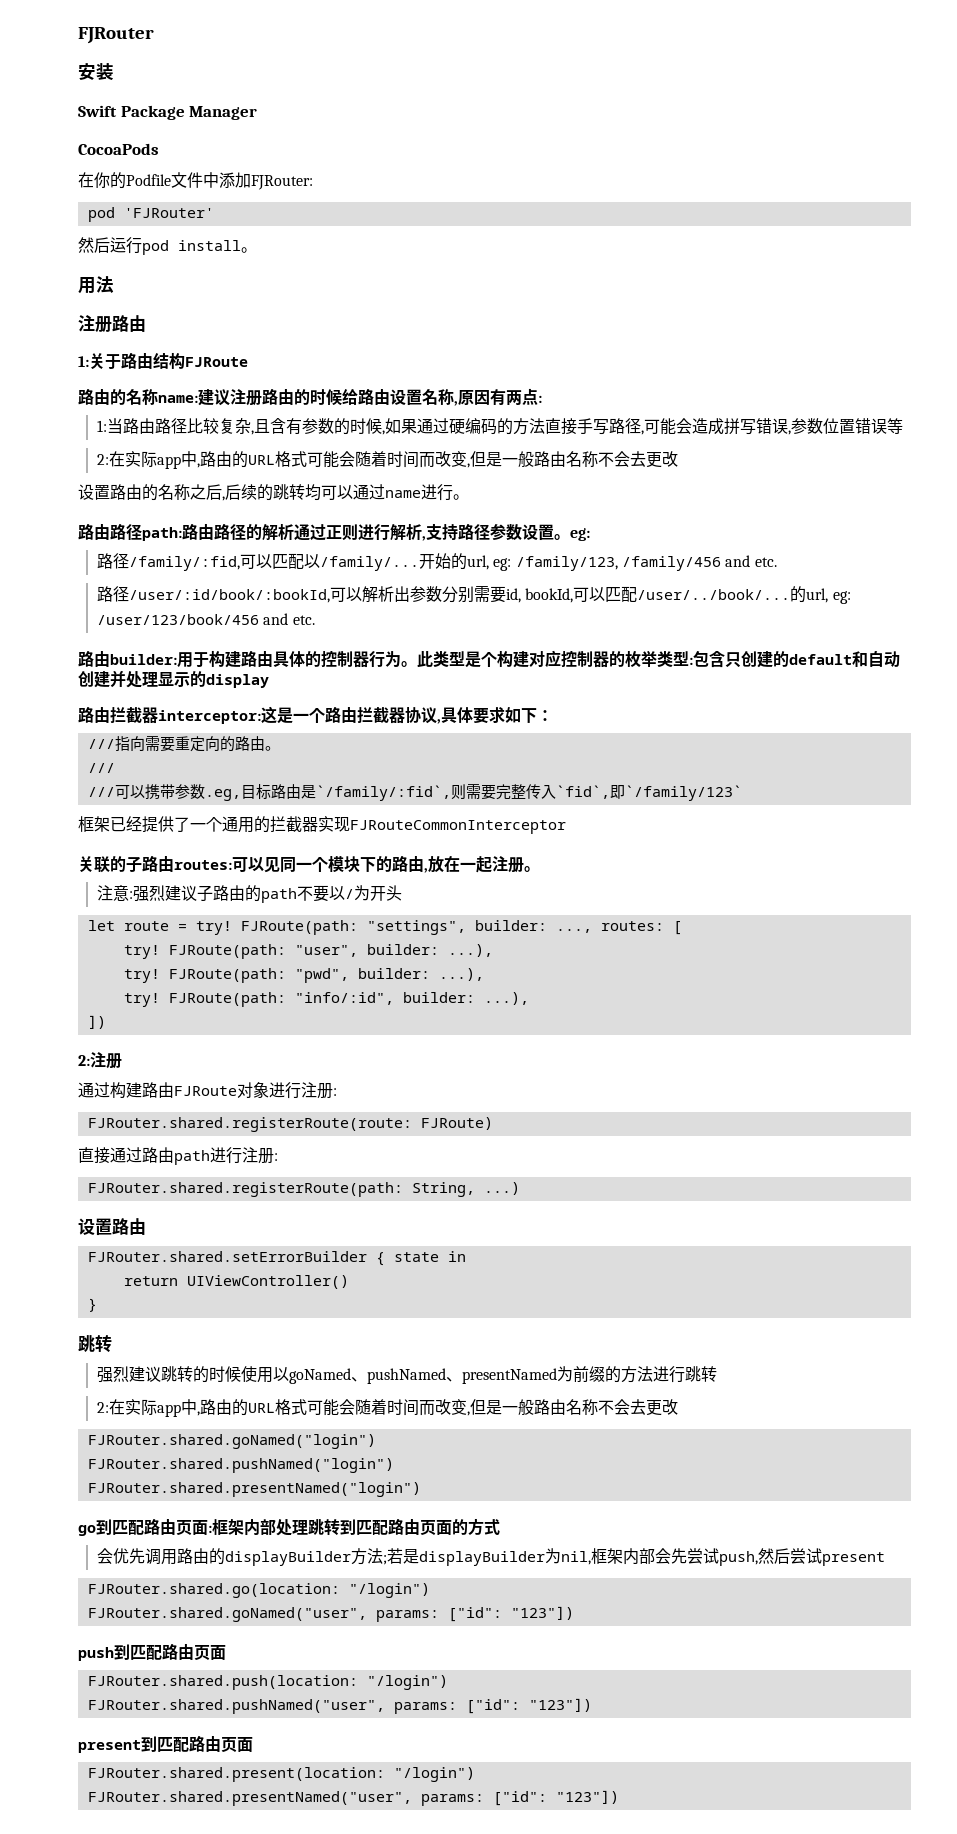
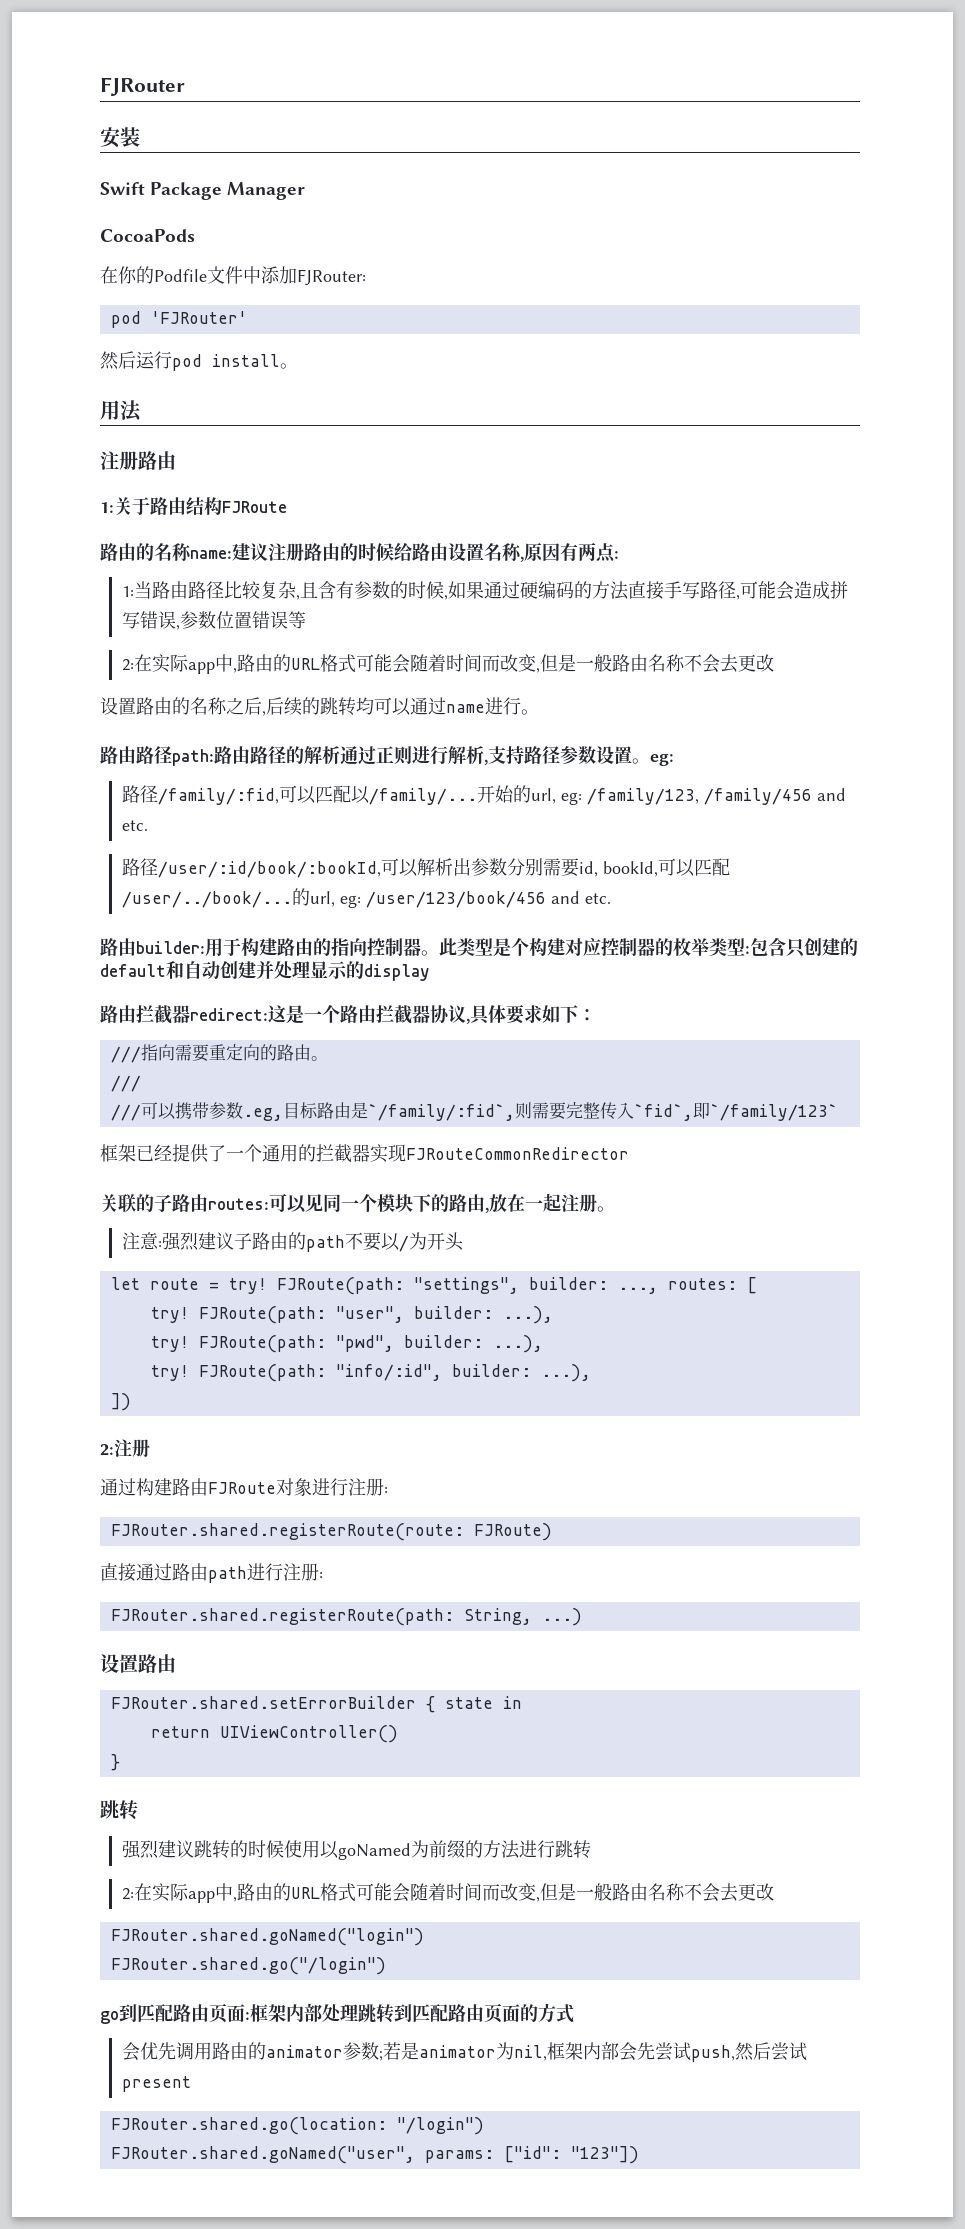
- 路由builder:用于构建路由具体的控制器行为。
+ 路由builder:用于构建路由的指向控制器。
- 路由拦截器interceptor:这是一个路由拦截器协议,具体要求如下：
+ 路由拦截器redirect:这是一个路由拦截器协议,具体要求如下：
- 框架已经提供了一个通用的拦截器实现FJRouteCommonInterceptor
+ 框架已经提供了一个通用的拦截器实现FJRouteCommonRedirector
- 强烈建议跳转的时候使用以goNamed、pushNamed、presentNamed为前缀的方法进行跳转
+ 强烈建议跳转的时候使用以goNamed为前缀的方法进行跳转
- FJRouter.shared.pushNamed("login")
- FJRouter.shared.presentNamed("login")
+ FJRouter.shared.go("/login")
- 会优先调用路由的displayBuilder方法;若是displayBuilder为nil,框架内部会先尝试push,然后尝试present
+ 会优先调用路由的animator参数;若是animator为nil,框架内部会先尝试push,然后尝试present
- push到匹配路由页面
- FJRouter.shared.push(location: "/login")
- FJRouter.shared.pushNamed("user", params: ["id": "123"])
- present到匹配路由页面
- FJRouter.shared.present(location: "/login")
- FJRouter.shared.presentNamed("user", params: ["id": "123"])

